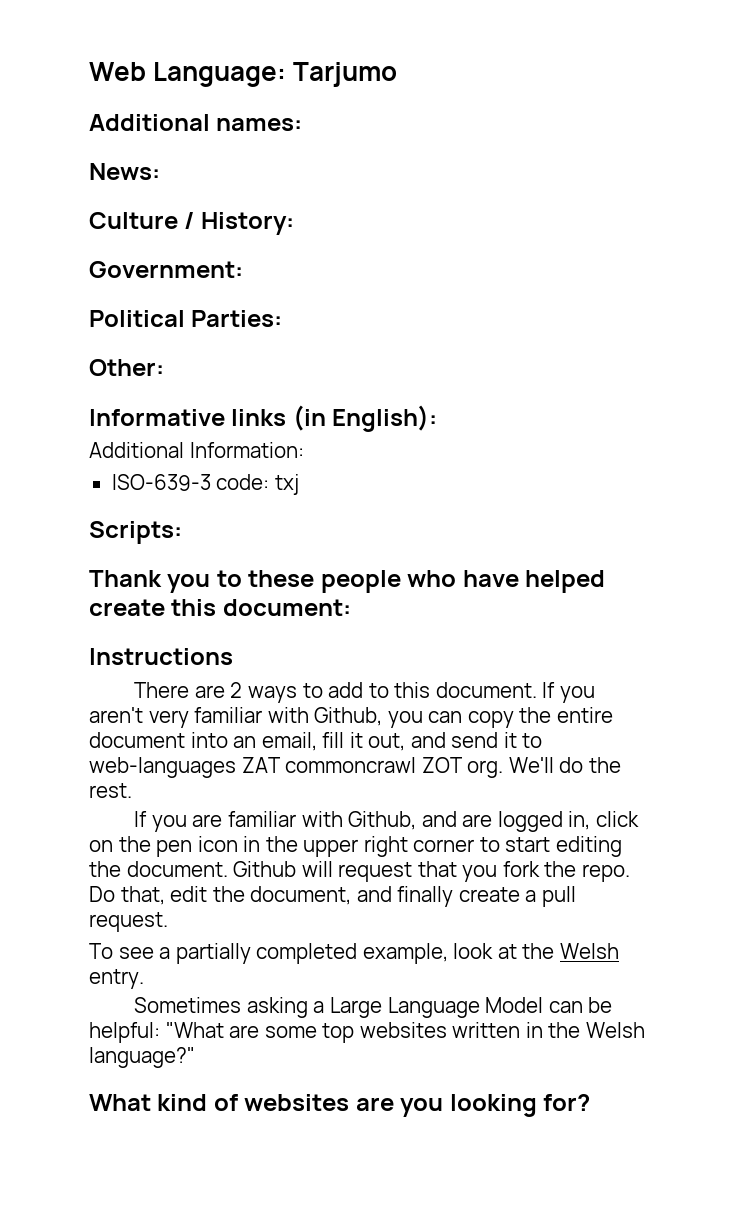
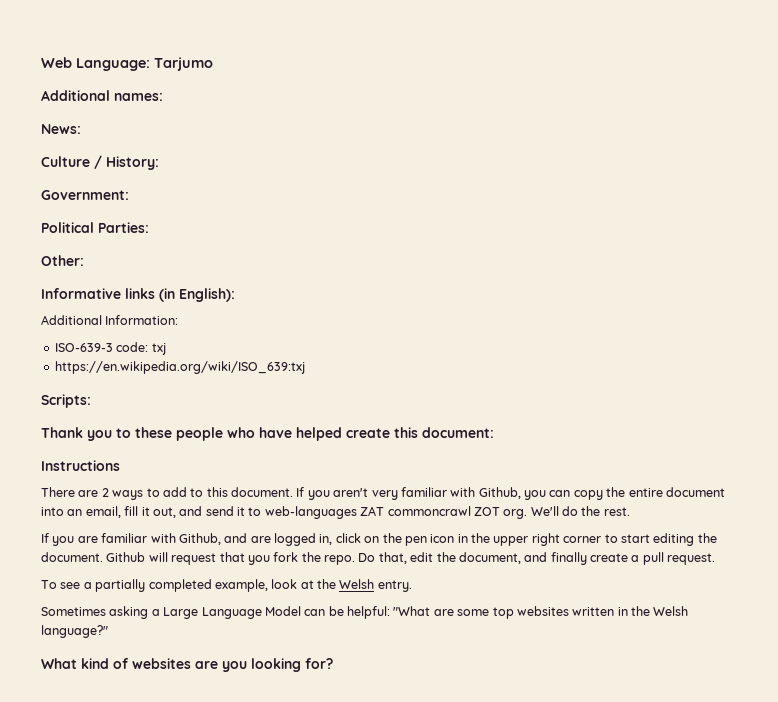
+ https://en.wikipedia.org/wiki/ISO_639:txj

